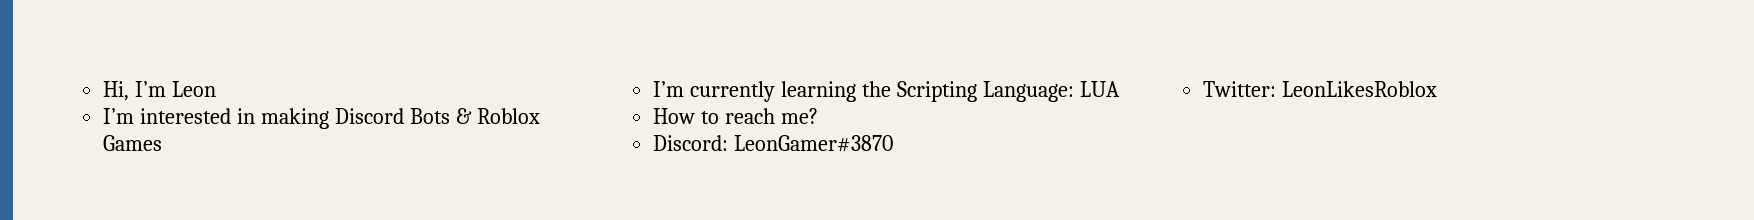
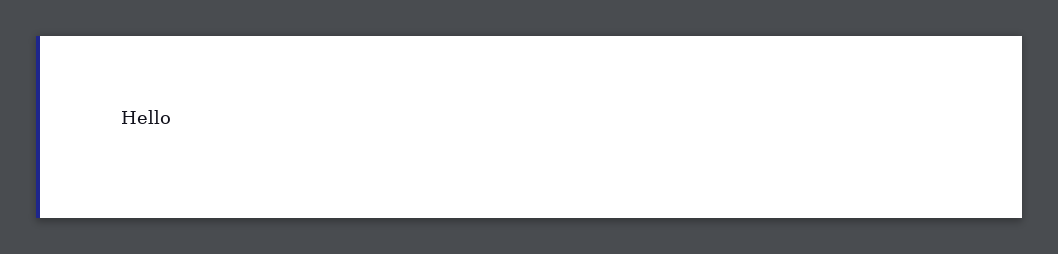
- Hi, I’m Leon
- I’m interested in making Discord Bots & Roblox Games
- I’m currently learning the Scripting Language: LUA
- How to reach me?
- Discord: LeonGamer#3870
- Twitter: LeonLikesRoblox
+ Hello

